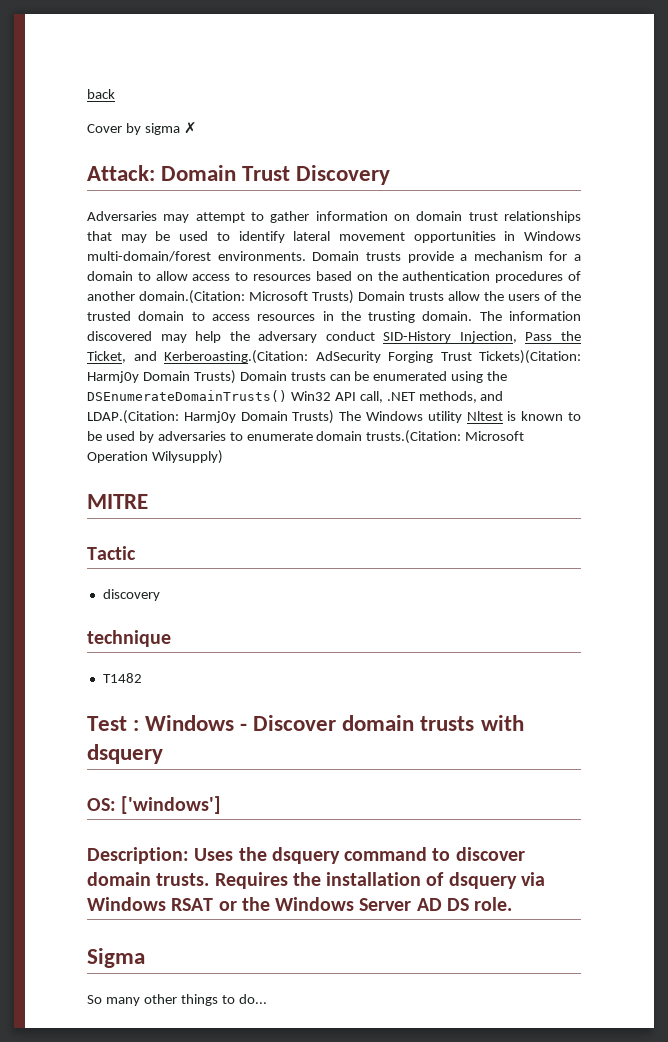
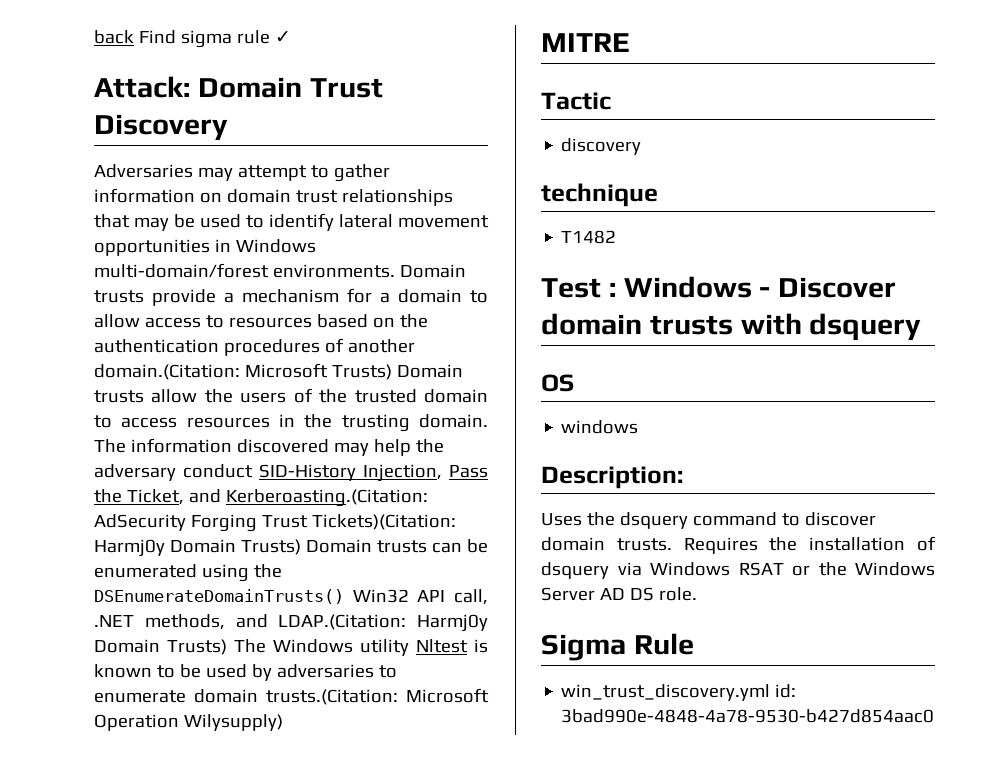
- back
- Cover by sigma ✗
+ back Find sigma rule ✓
- OS: ['windows']
+ OS
+ windows
- Description: Uses the dsquery command to discover domain trusts.
+ Description:
+ Uses the dsquery command to discover domain trusts.
- Sigma
- So many other things to do...
+ Sigma Rule
+ win_trust_discovery.yml id: 3bad990e-4848-4a78-9530-b427d854aac0

